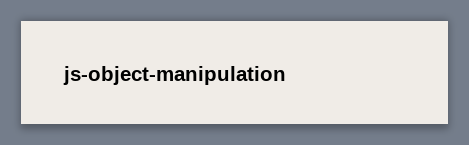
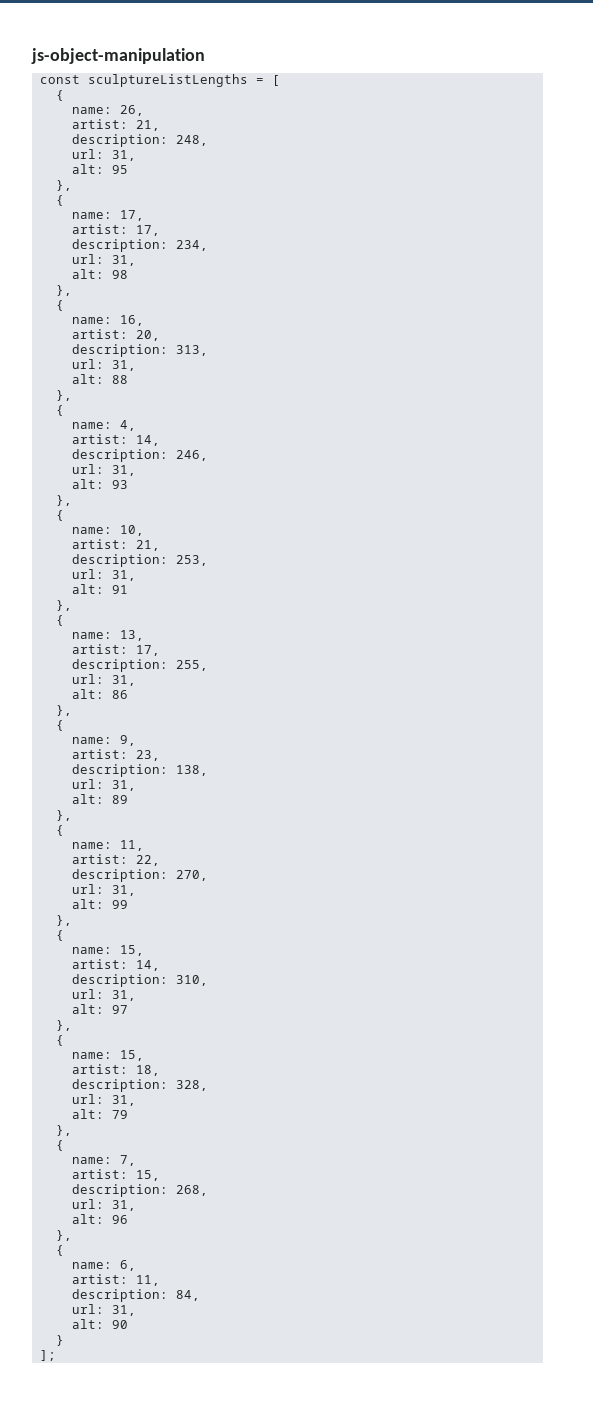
+ const sculptureListLengths = [
+ {
+ name: 26,
+ artist: 21,
+ description: 248,
+ url: 31,
+ alt: 95
+ },
+ {
+ name: 17,
+ artist: 17,
+ description: 234,
+ url: 31,
+ alt: 98
+ },
+ {
+ name: 16,
+ artist: 20,
+ description: 313,
+ url: 31,
+ alt: 88
+ },
+ {
+ name: 4,
+ artist: 14,
+ description: 246,
+ url: 31,
+ alt: 93
+ },
+ {
+ name: 10,
+ artist: 21,
+ description: 253,
+ url: 31,
+ alt: 91
+ },
+ {
+ name: 13,
+ artist: 17,
+ description: 255,
+ url: 31,
+ alt: 86
+ },
+ {
+ name: 9,
+ artist: 23,
+ description: 138,
+ url: 31,
+ alt: 89
+ },
+ {
+ name: 11,
+ artist: 22,
+ description: 270,
+ url: 31,
+ alt: 99
+ },
+ {
+ name: 15,
+ artist: 14,
+ description: 310,
+ url: 31,
+ alt: 97
+ },
+ {
+ name: 15,
+ artist: 18,
+ description: 328,
+ url: 31,
+ alt: 79
+ },
+ {
+ name: 7,
+ artist: 15,
+ description: 268,
+ url: 31,
+ alt: 96
+ },
+ {
+ name: 6,
+ artist: 11,
+ description: 84,
+ url: 31,
+ alt: 90
+ }
+ ];

